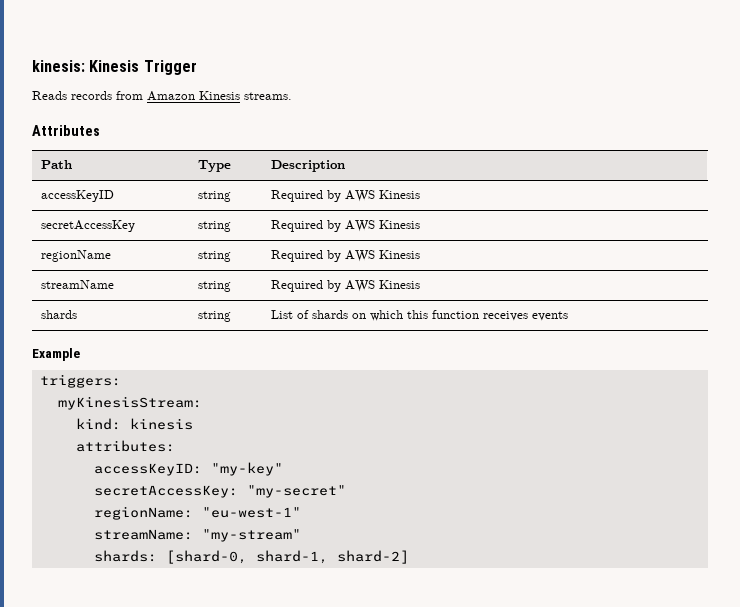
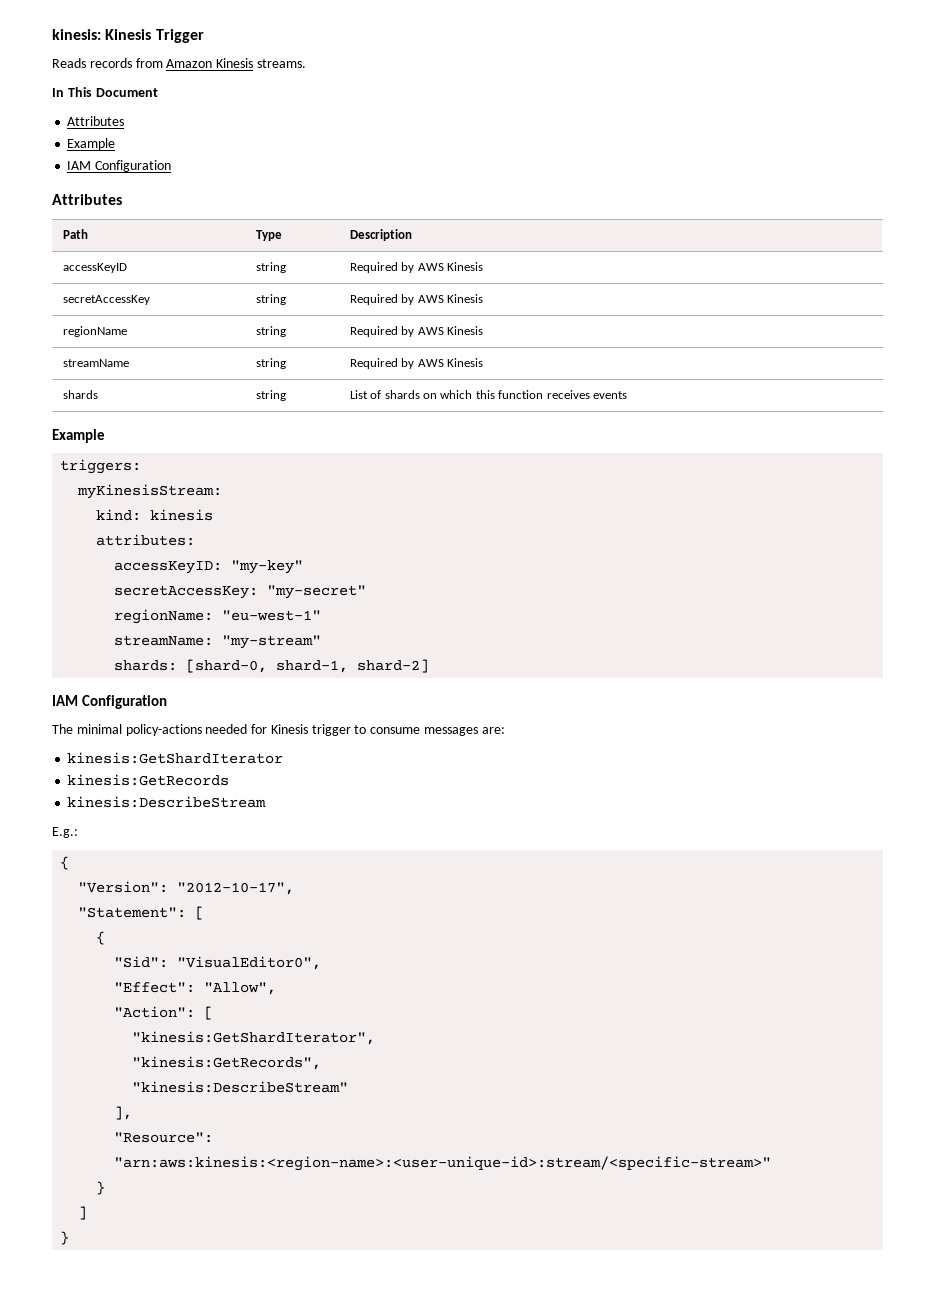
+ In This Document
+ Attributes
+ Example
+ IAM Configuration
  shards: [shard-0, shard-1, shard-2]
+ IAM Configuration
+ The minimal policy-actions needed for Kinesis trigger to consume messages are:
+ kinesis:GetShardIterator
+ kinesis:GetRecords
+ kinesis:DescribeStream
+ E.g.:
+ {
+ "Version": "2012-10-17",
+ "Statement": [
+ {
+ "Sid": "VisualEditor0",
+ "Effect": "Allow",
+ "Action": [
+ "kinesis:GetShardIterator",
+ "kinesis:GetRecords",
+ "kinesis:DescribeStream"
+ ],
+ "Resource": "arn:aws:kinesis:<region-name>:<user-unique-id>:stream/<specific-stream>"
+ }
+ ]
+ }

